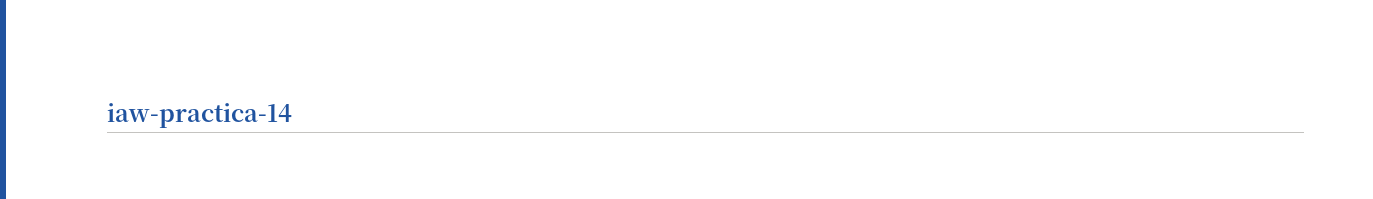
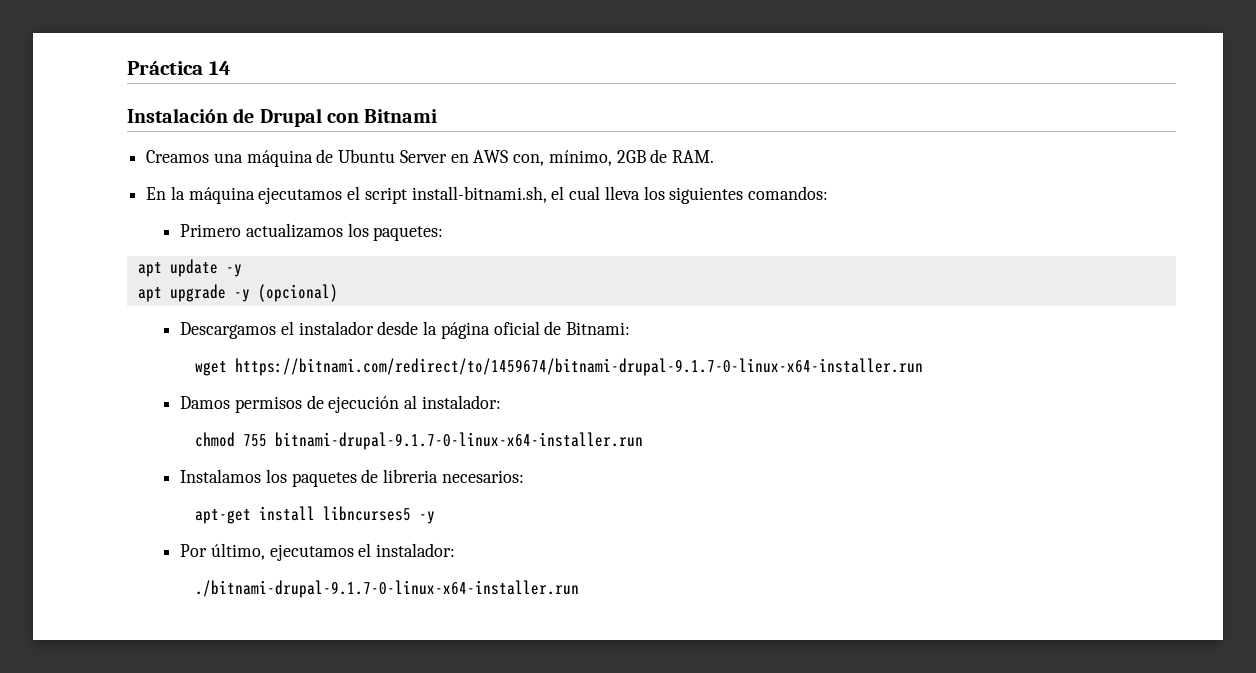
- iaw-practica-14
+ Práctica 14
+ Instalación de Drupal con Bitnami
+ Creamos una máquina de Ubuntu Server en AWS con, mínimo, 2GB de RAM.
+ En la máquina ejecutamos el script install-bitnami.sh, el cual lleva los siguientes comandos:
+ Primero actualizamos los paquetes:
+ apt update -y
+ apt upgrade -y (opcional)
+ Descargamos el instalador desde la página oficial de Bitnami:
+ wget https://bitnami.com/redirect/to/1459674/bitnami-drupal-9.1.7-0-linux-x64-installer.run
+ Damos permisos de ejecución al instalador:
+ chmod 755 bitnami-drupal-9.1.7-0-linux-x64-installer.run
+ Instalamos los paquetes de libreria necesarios:
+ apt-get install libncurses5 -y
+ Por último, ejecutamos el instalador:
+ ./bitnami-drupal-9.1.7-0-linux-x64-installer.run

